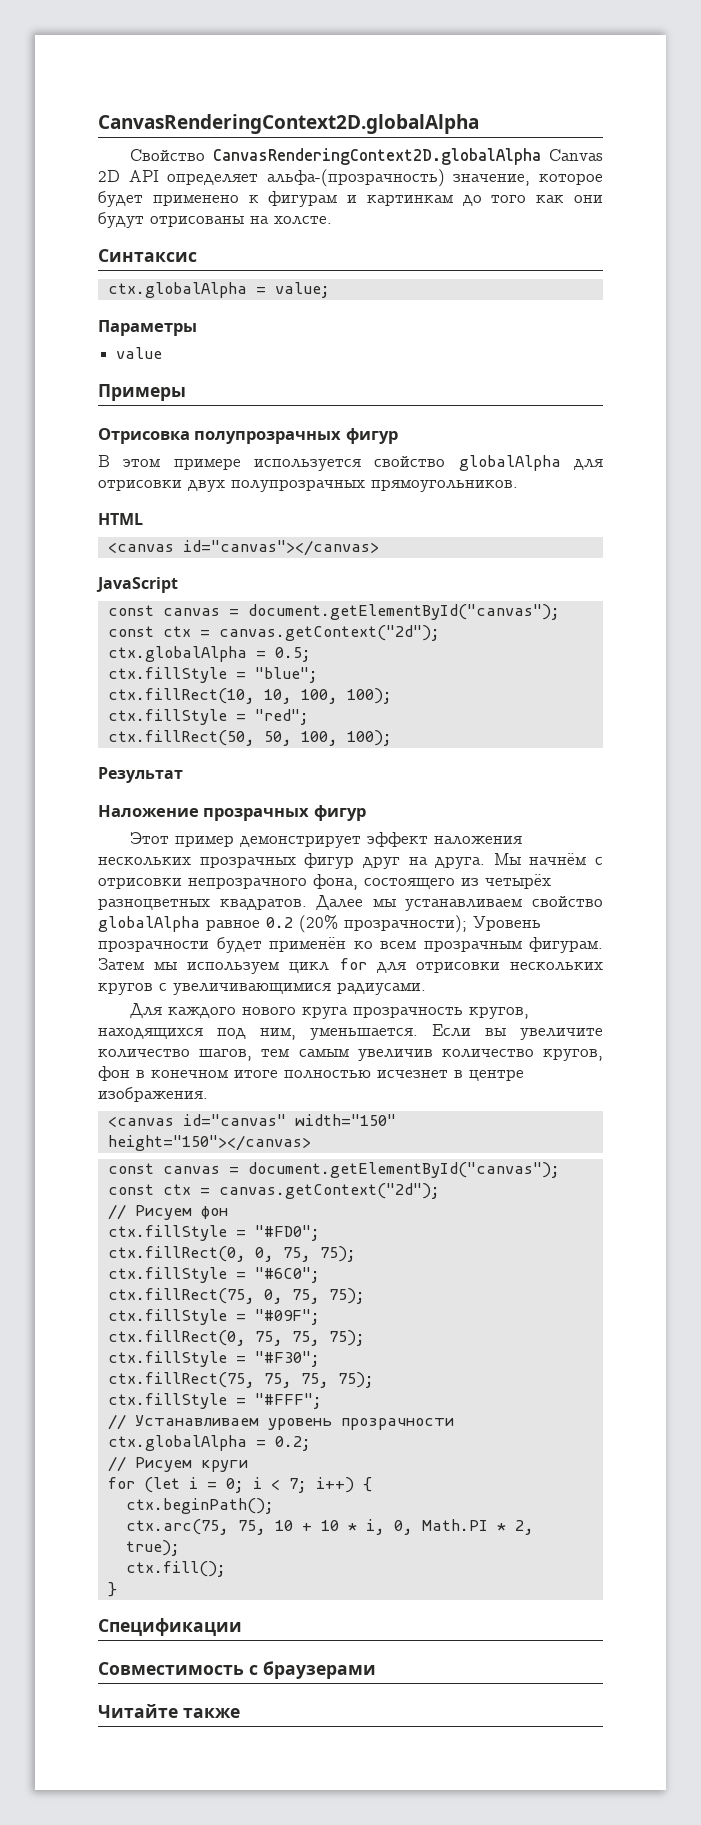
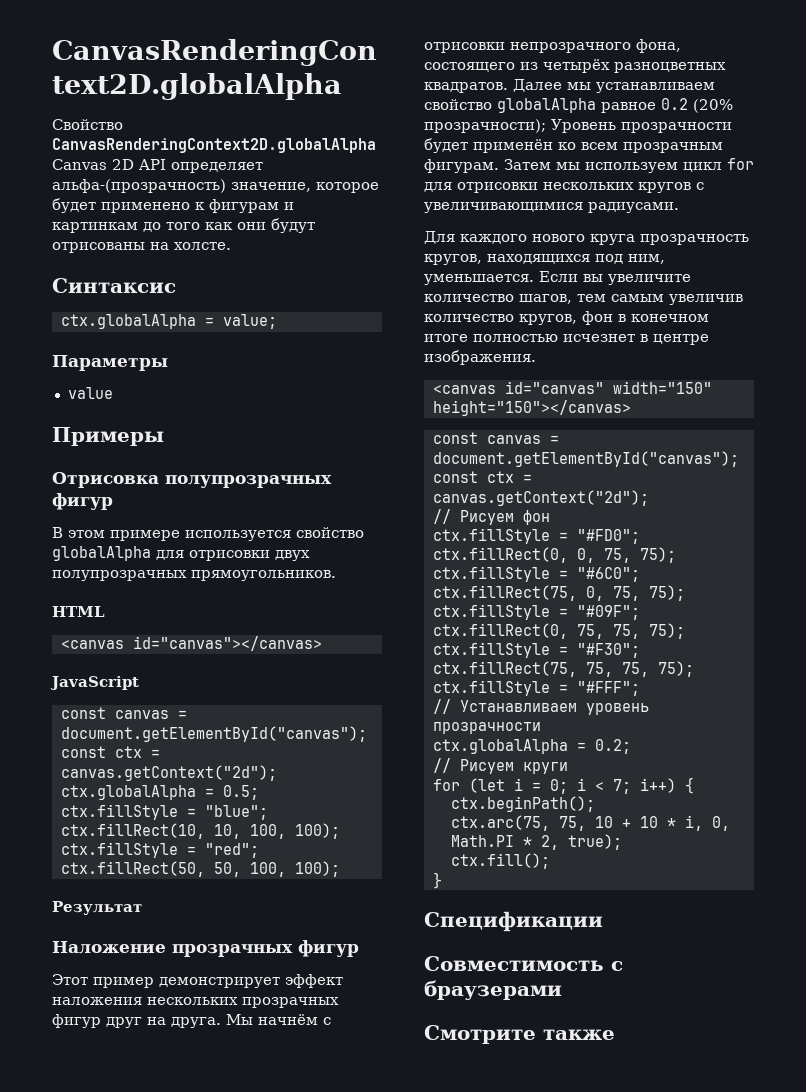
- Читайте также
+ Смотрите также

